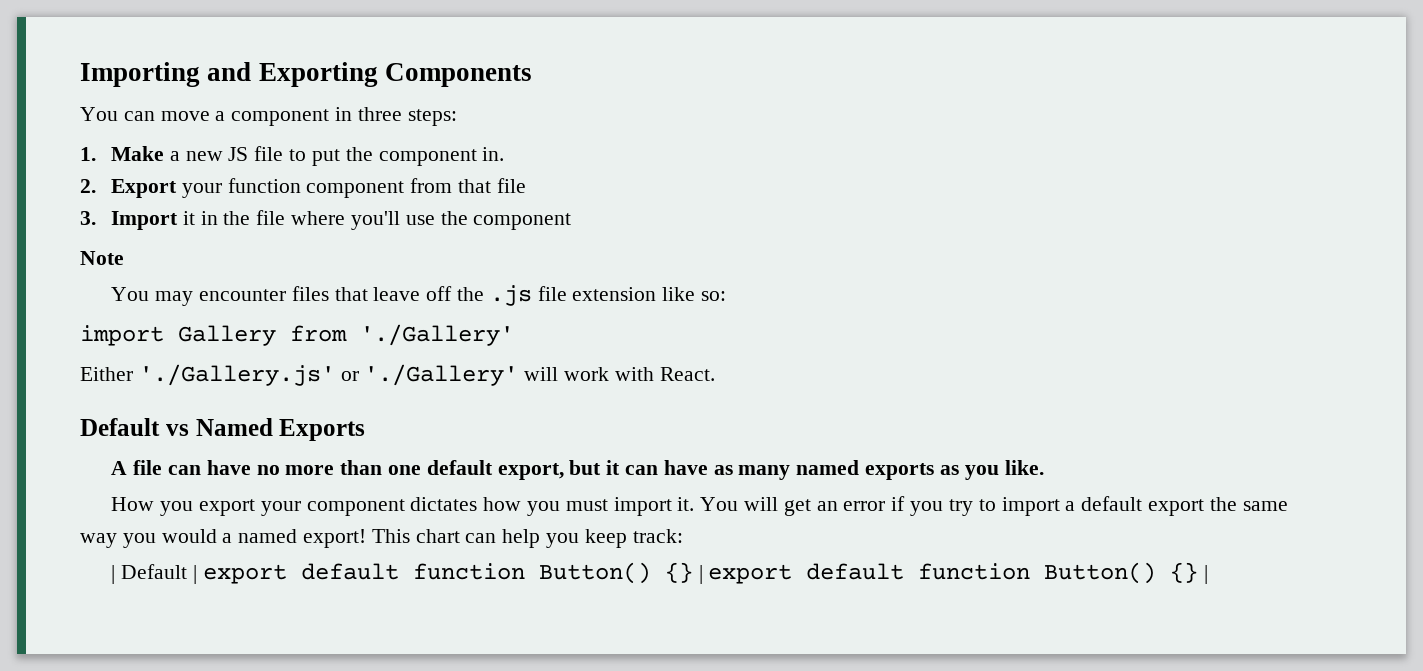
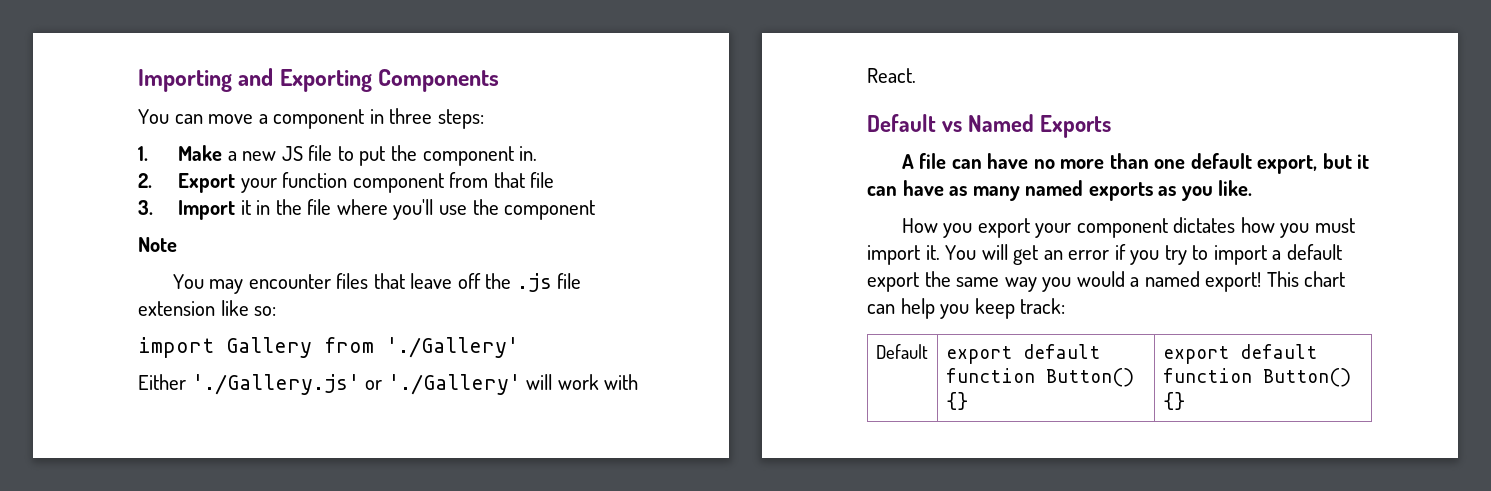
- | Default | export default function Button() {} | export default function Button() {} |
+ Default | export default function Button() {} | export default function Button() {}

